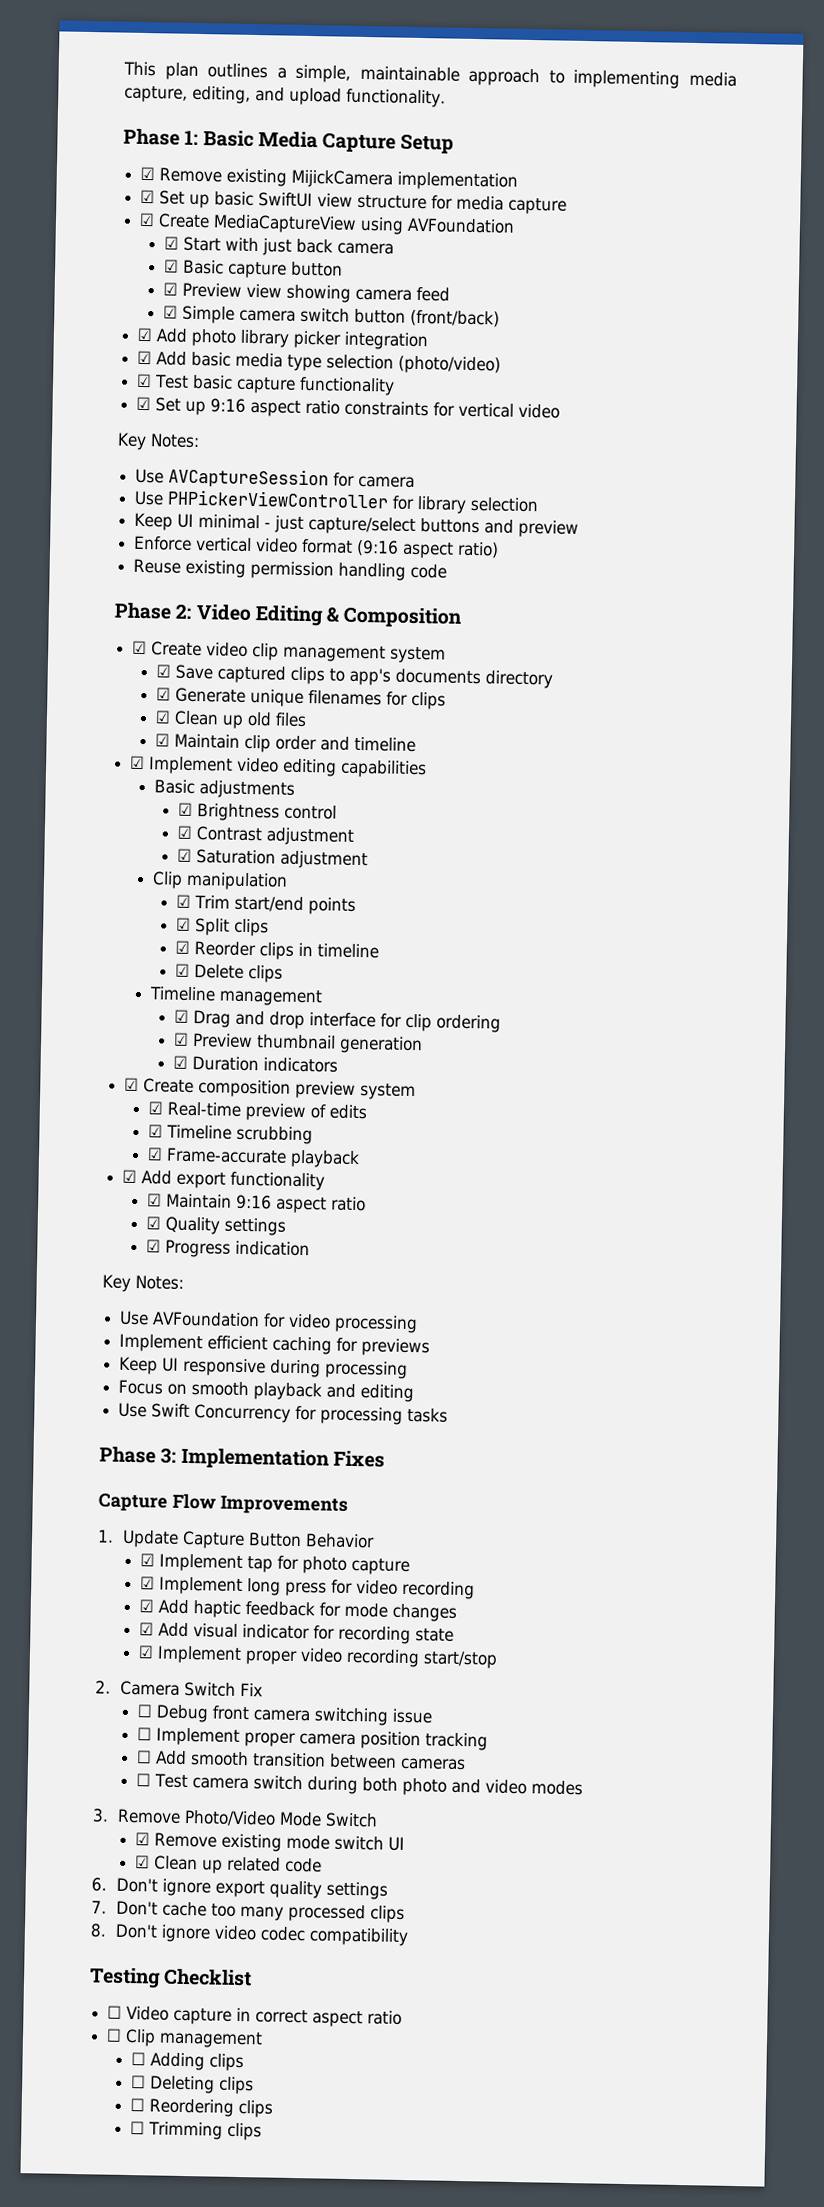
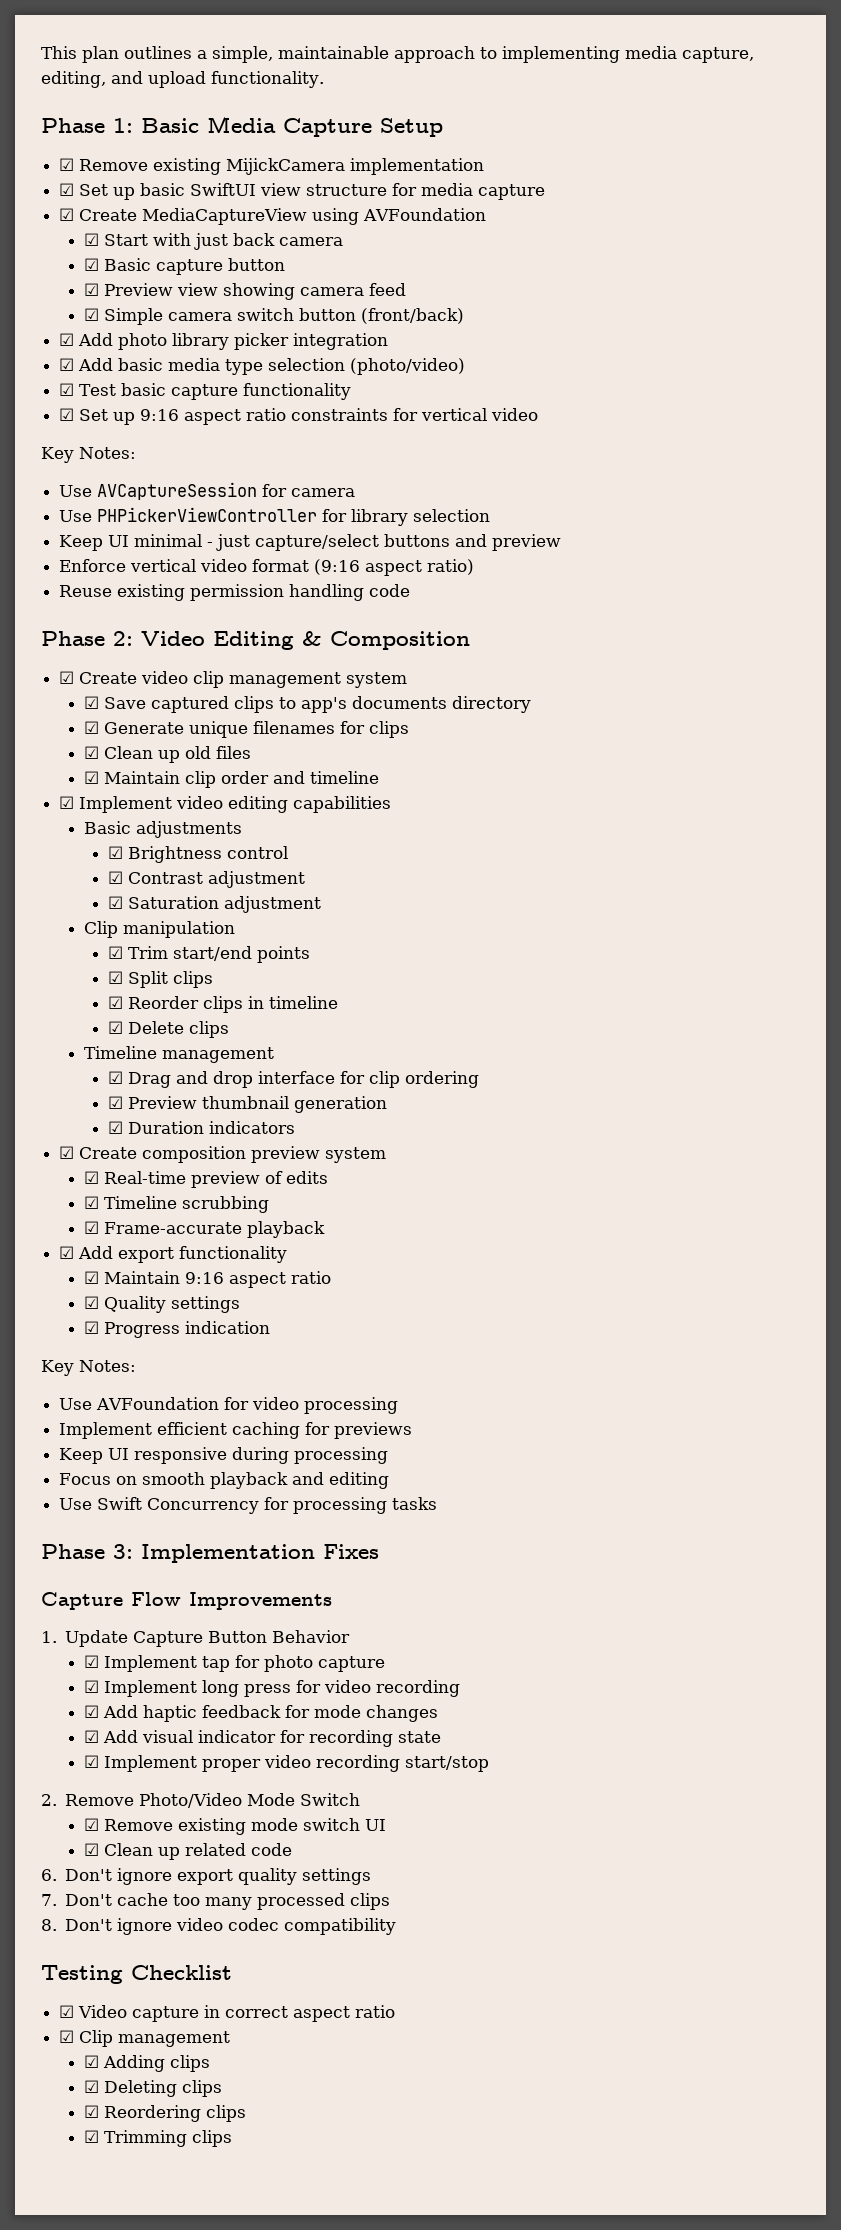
- 2. Camera Switch Fix
- ☐ Debug front camera switching issue
- ☐ Implement proper camera position tracking
- ☐ Add smooth transition between cameras
- ☐ Test camera switch during both photo and video modes
- 3. Remove Photo/Video Mode Switch
+ 2. Remove Photo/Video Mode Switch
- ☐ Video capture in correct aspect ratio
+ ☑ Video capture in correct aspect ratio
- ☐ Clip management
+ ☑ Clip management
- ☐ Adding clips
+ ☑ Adding clips
- ☐ Deleting clips
+ ☑ Deleting clips
- ☐ Reordering clips
+ ☑ Reordering clips
- ☐ Trimming clips
+ ☑ Trimming clips

